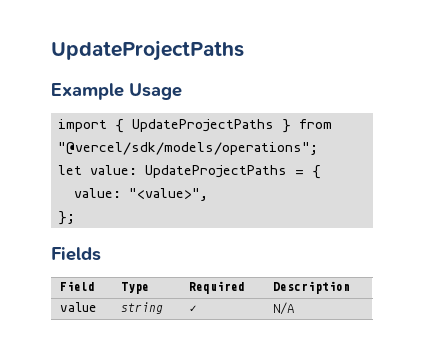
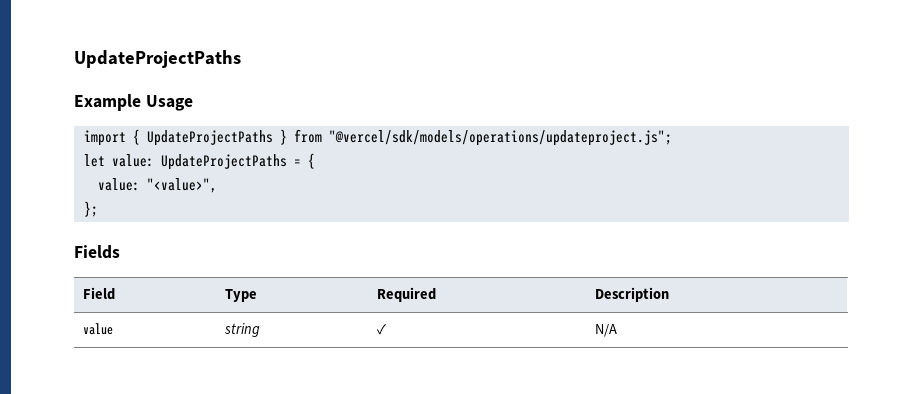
- import { UpdateProjectPaths } from "@vercel/sdk/models/operations";
+ import { UpdateProjectPaths } from "@vercel/sdk/models/operations/updateproject.js";

